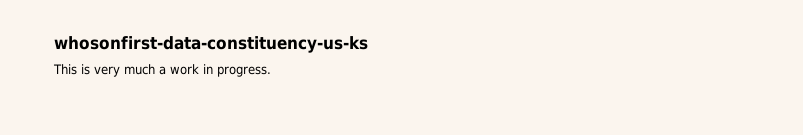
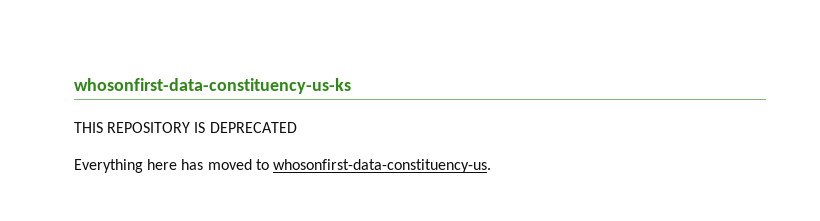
- This is very much a work in progress.
+ THIS REPOSITORY IS DEPRECATED
+ Everything here has moved to whosonfirst-data-constituency-us.

